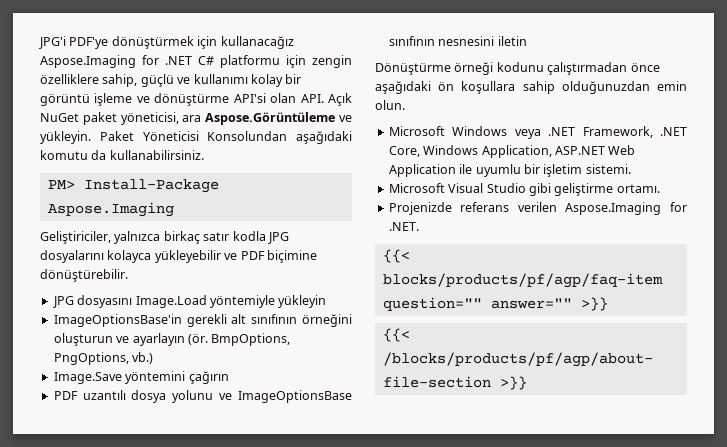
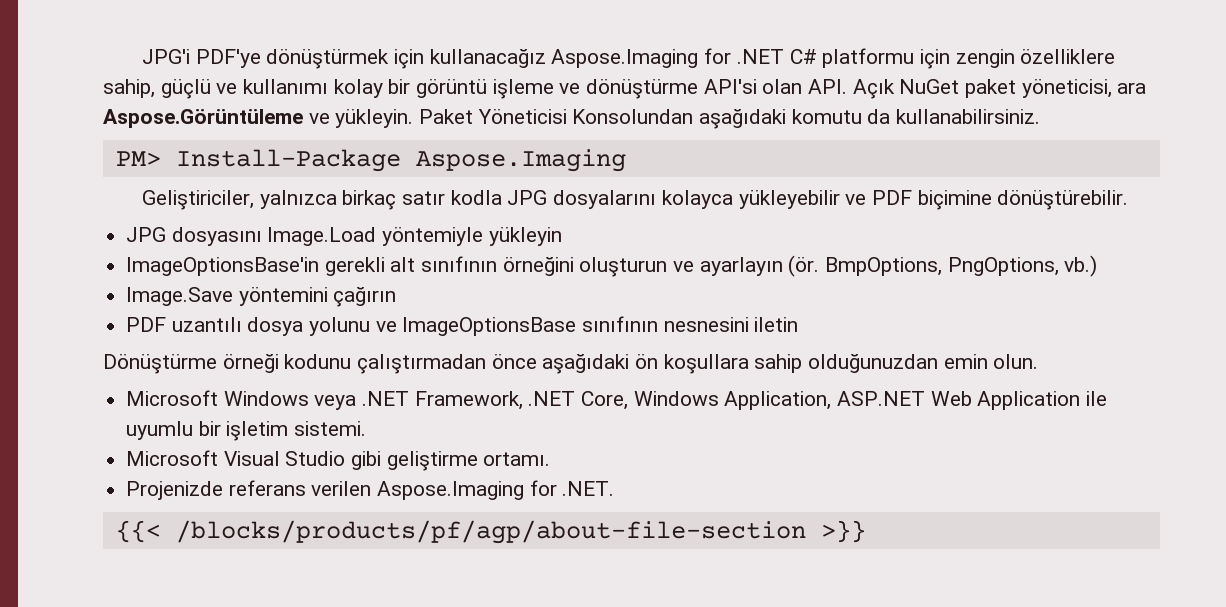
- {{< blocks/products/pf/agp/faq-item question="" answer="" >}}

